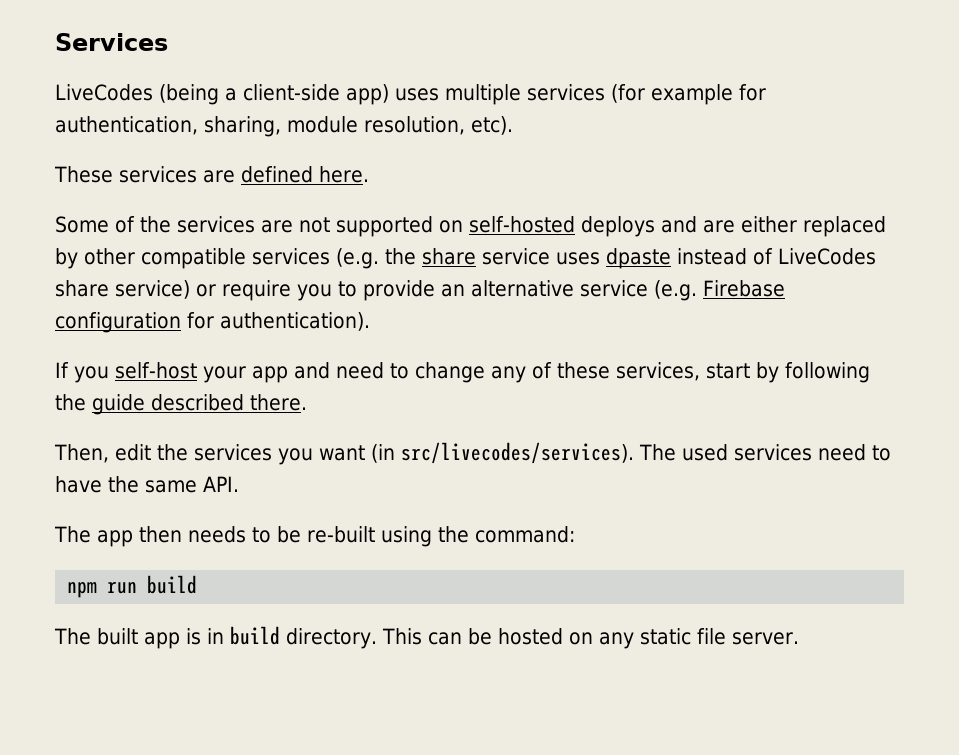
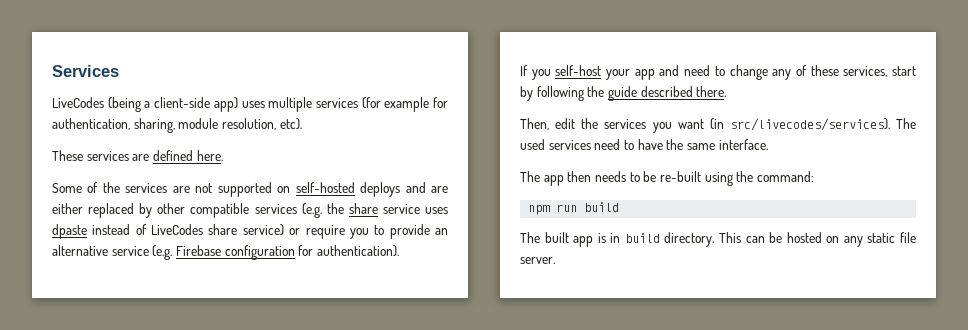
- The used services need to have the same API.
+ The used services need to have the same interface.

